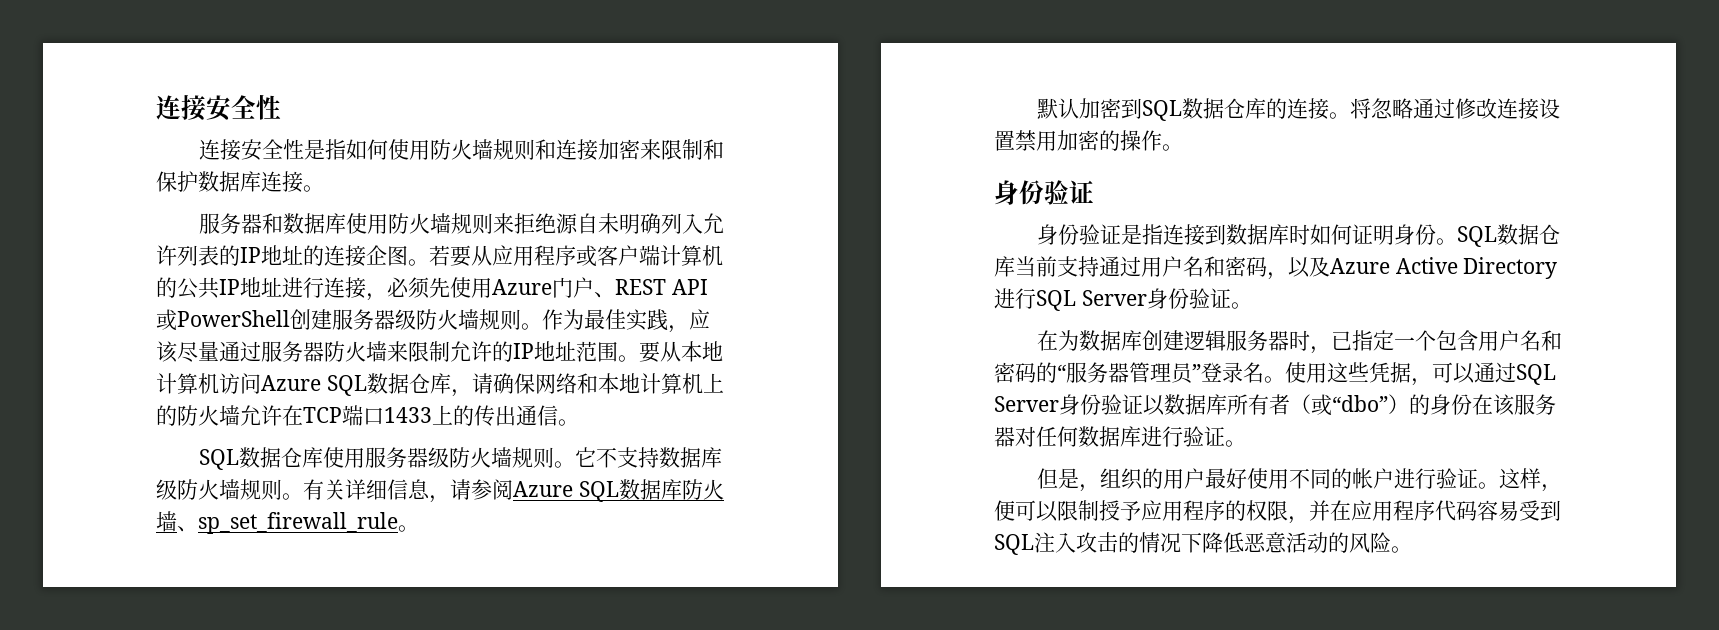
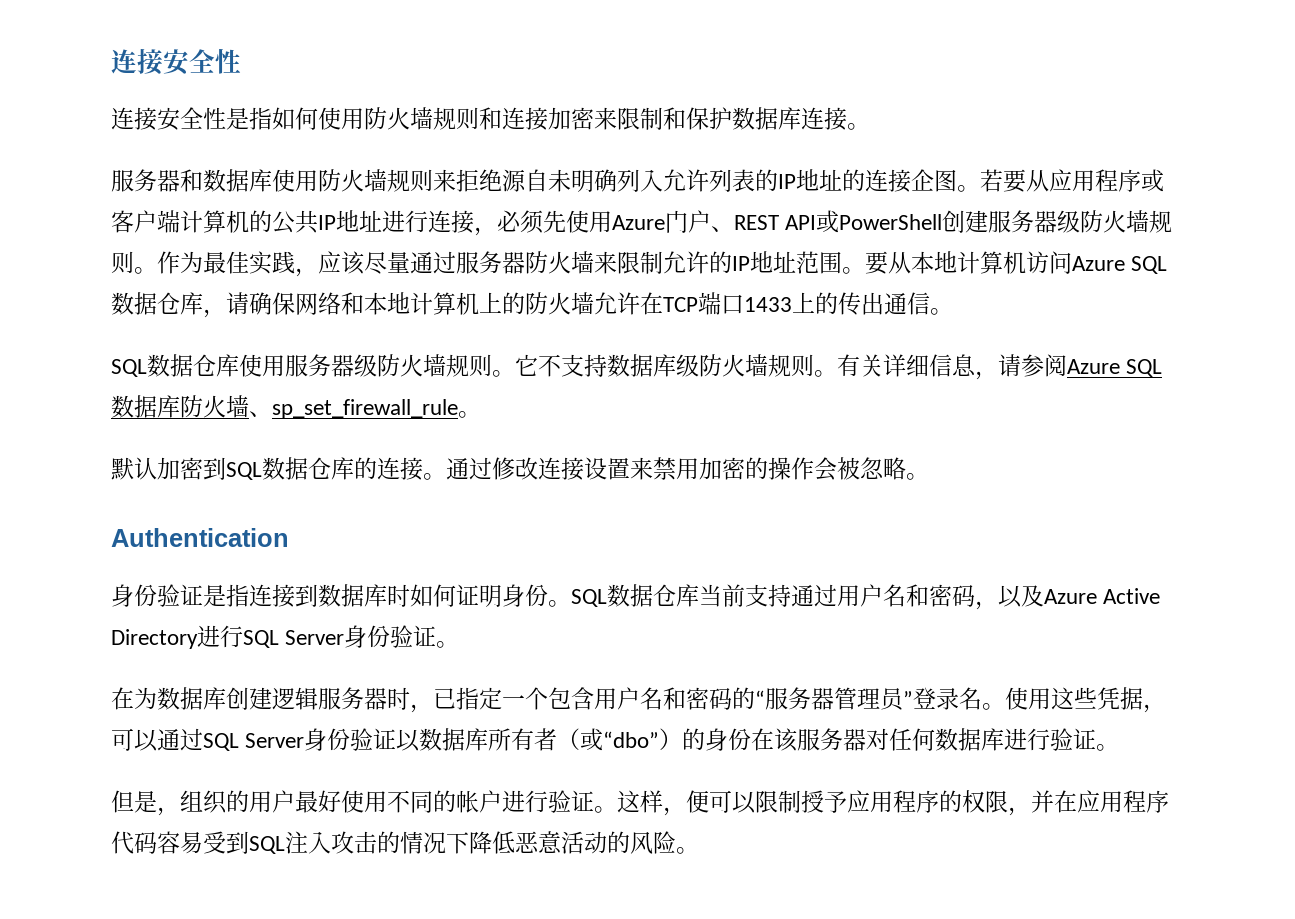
- 将忽略通过修改连接设置禁用加密的操作。
- 身份验证
+ 通过修改连接设置来禁用加密的操作会被忽略。
+ Authentication

